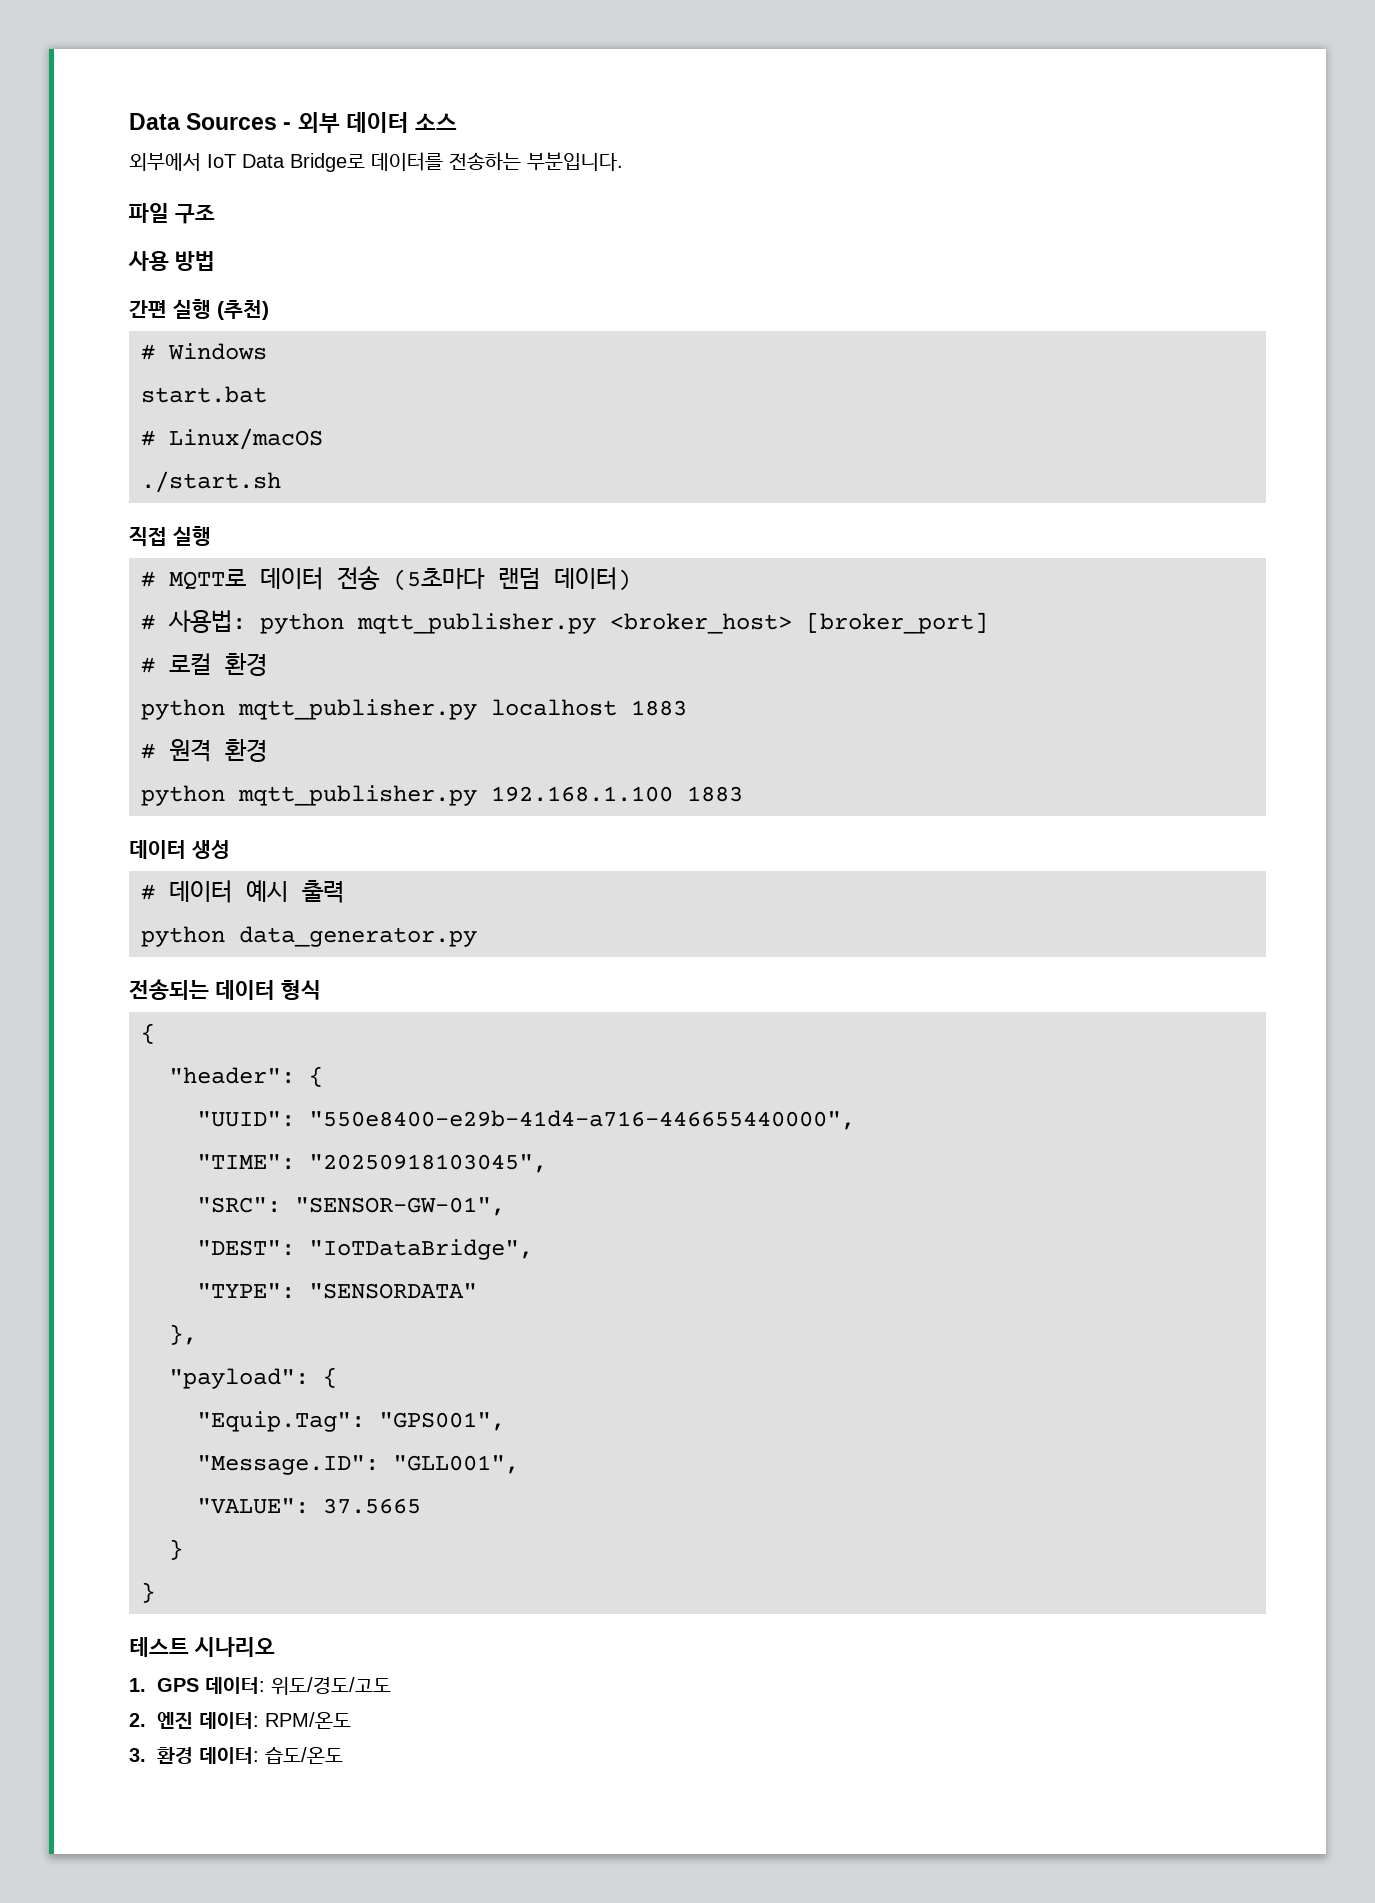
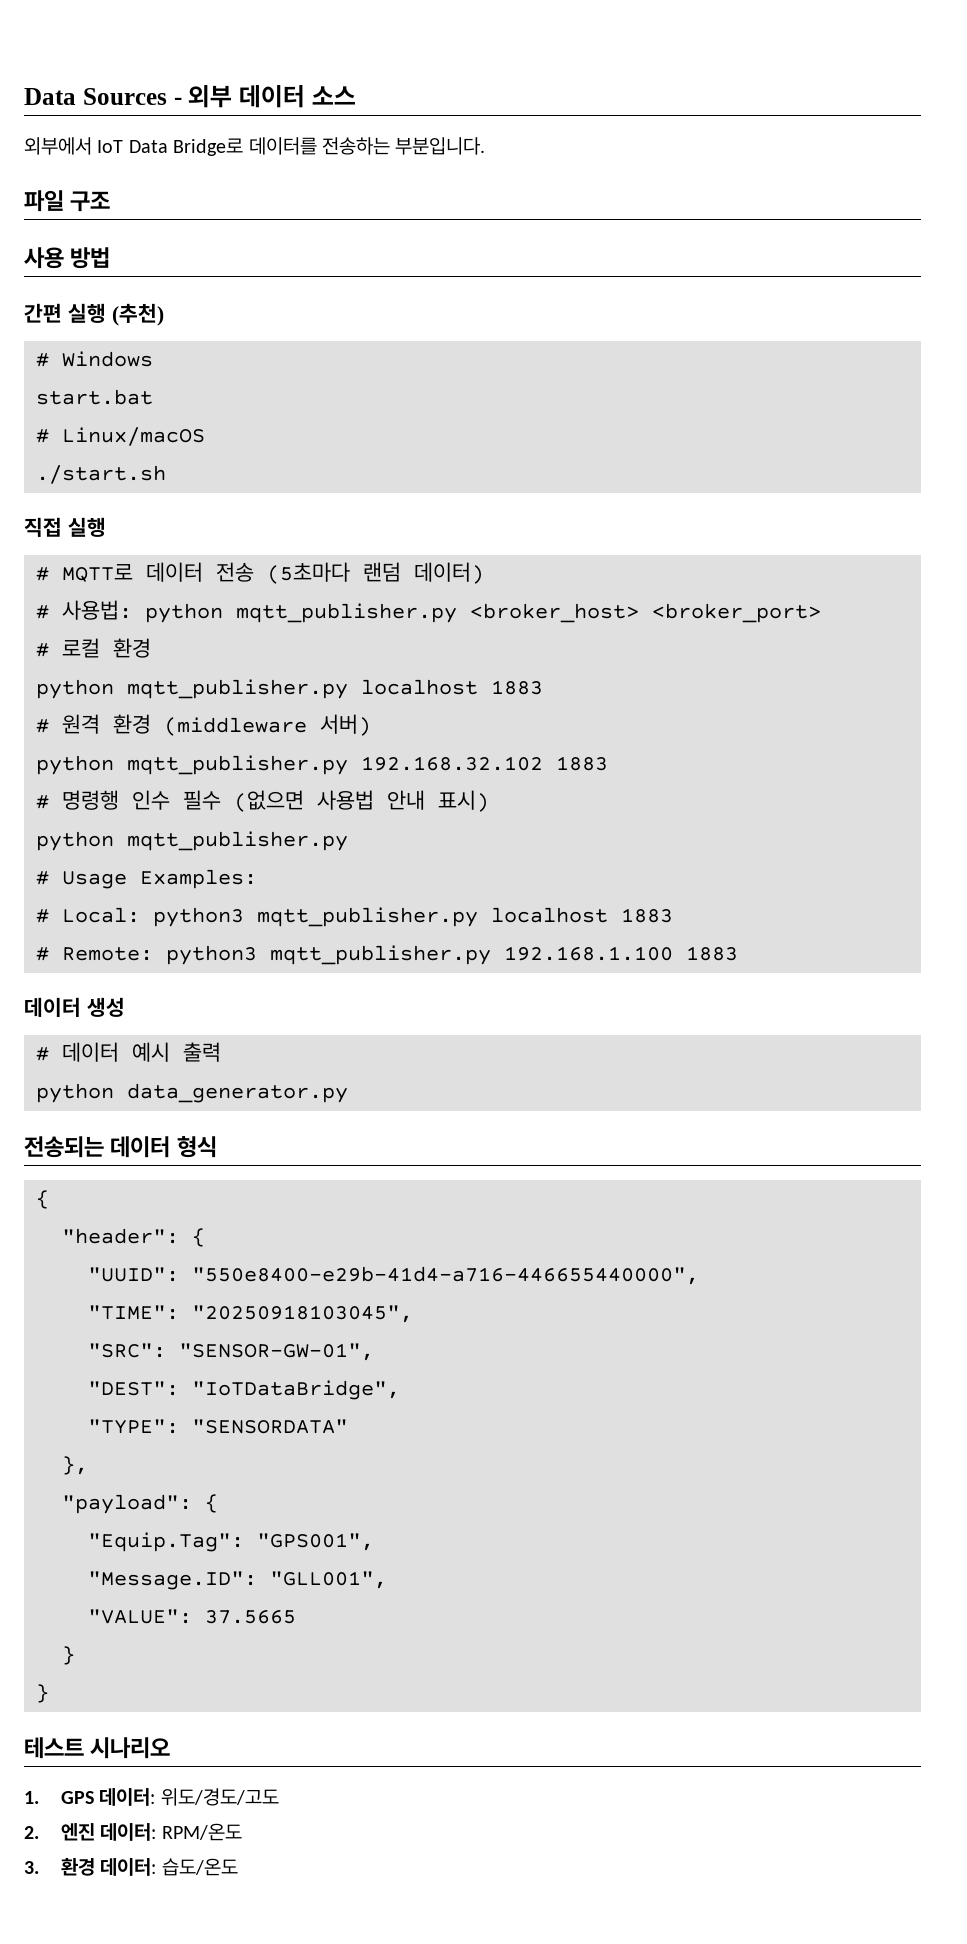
- # 사용법: python mqtt_publisher.py <broker_host> [broker_port]
+ # 사용법: python mqtt_publisher.py <broker_host> <broker_port>
- # 원격 환경
- python mqtt_publisher.py 192.168.1.100 1883
+ # 원격 환경 (middleware 서버)
+ python mqtt_publisher.py 192.168.32.102 1883
+ # 명령행 인수 필수 (없으면 사용법 안내 표시)
+ python mqtt_publisher.py
+ # Usage Examples:
+ # Local: python3 mqtt_publisher.py localhost 1883
+ # Remote: python3 mqtt_publisher.py 192.168.1.100 1883

